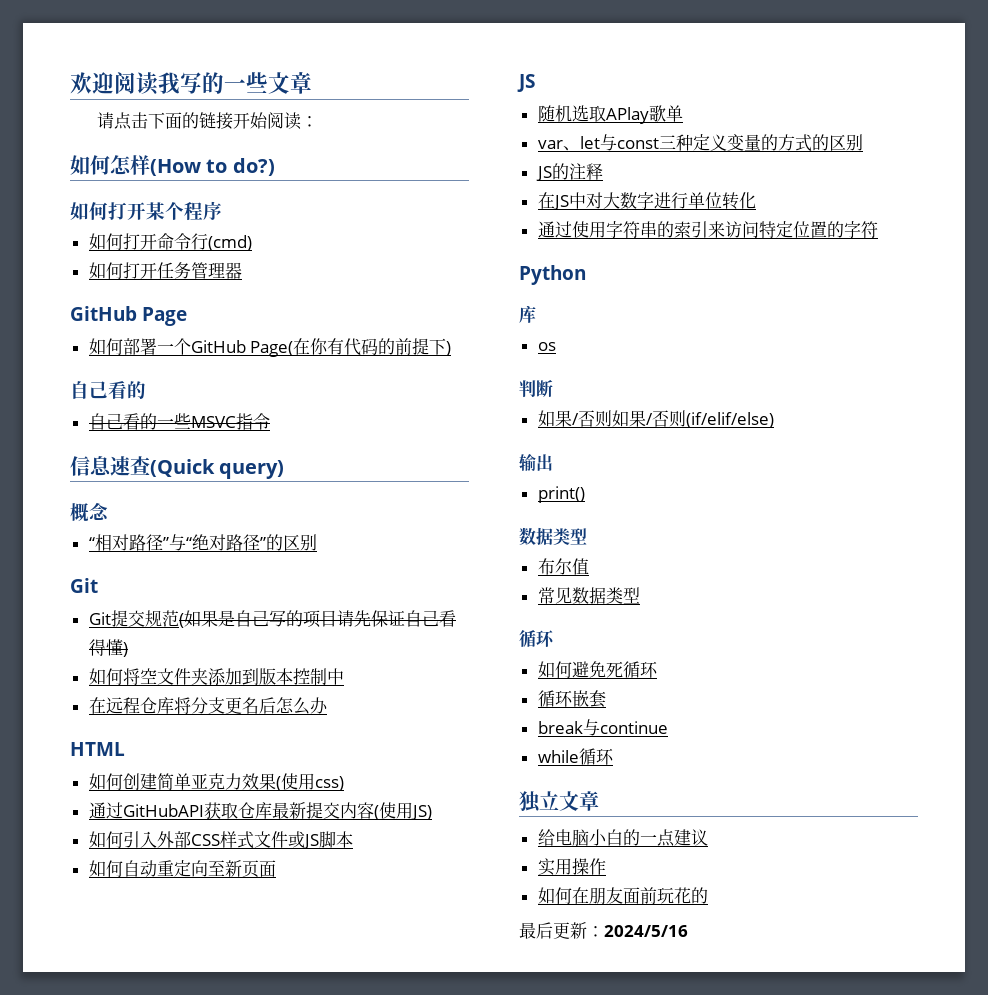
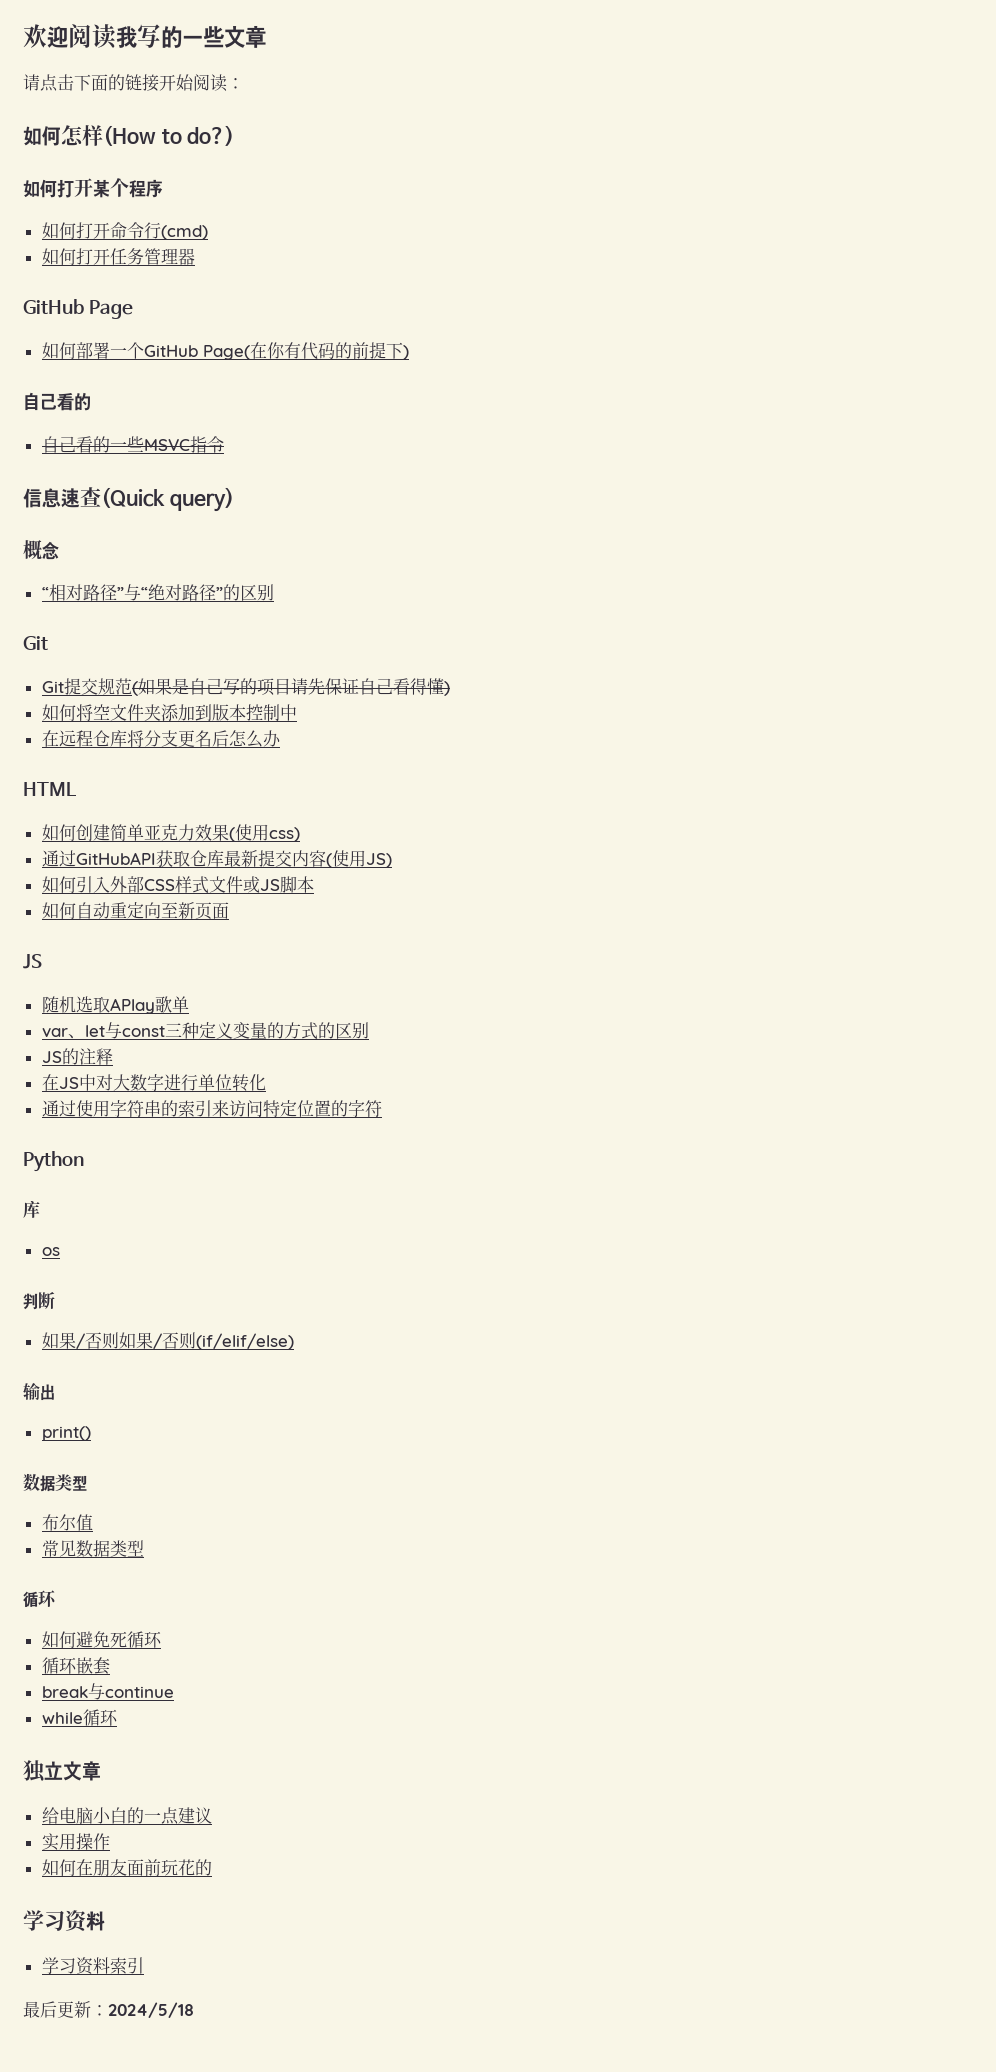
  如何在朋友面前玩花的
+ 学习资料
+ 学习资料索引
- 最后更新：2024/5/16
+ 最后更新：2024/5/18

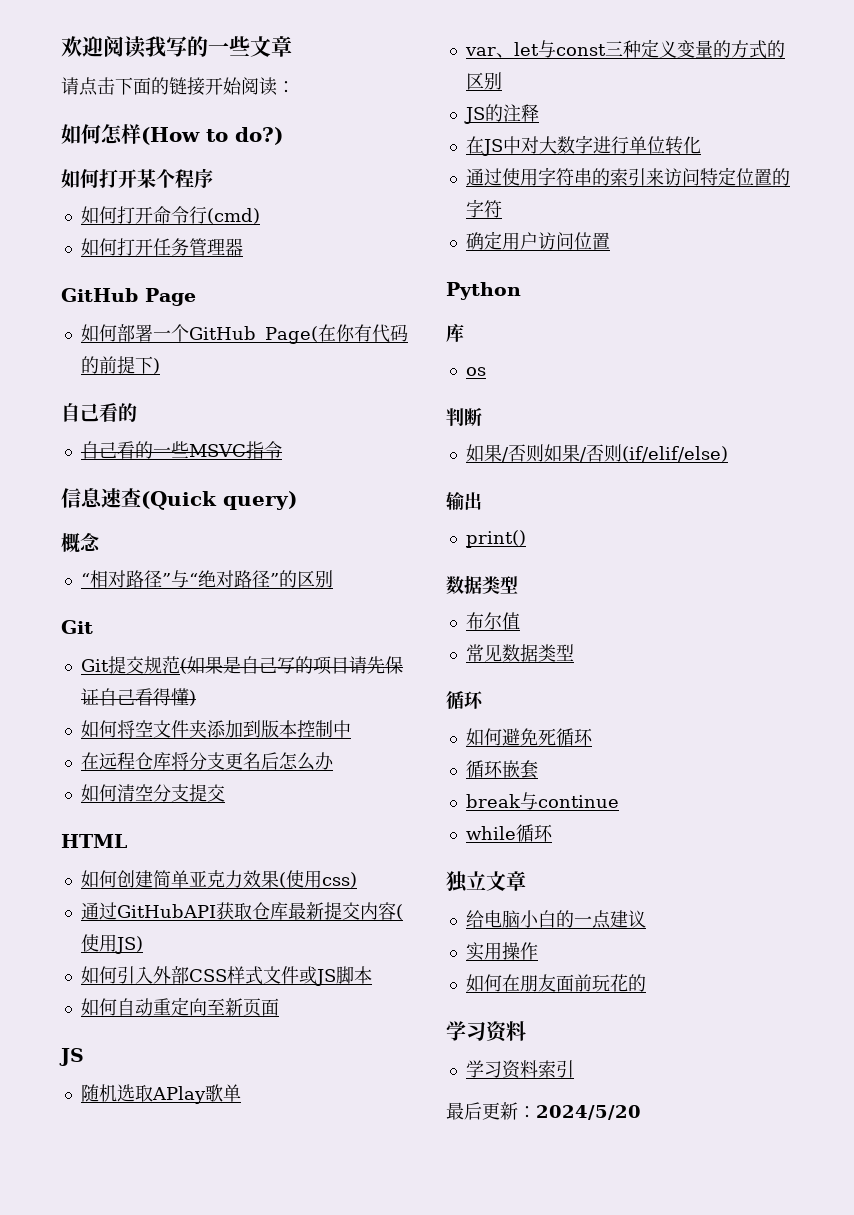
+ 如何清空分支提交
+ 确定用户访问位置
- 最后更新：2024/5/18
+ 最后更新：2024/5/20

